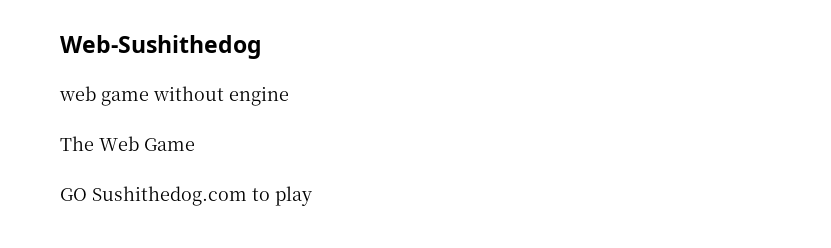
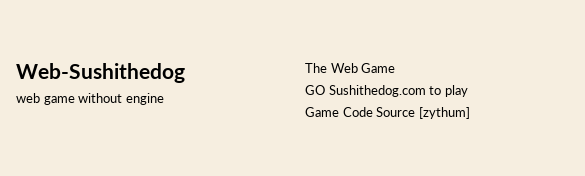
+ Game Code Source [zythum]

